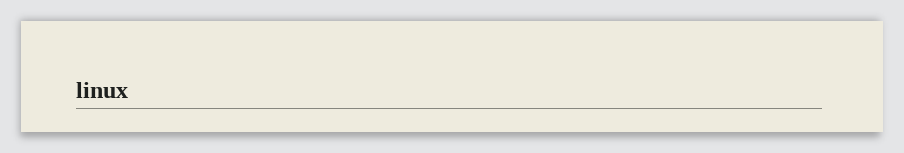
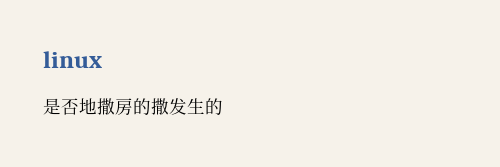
+ 是否地撒房的撒发生的

